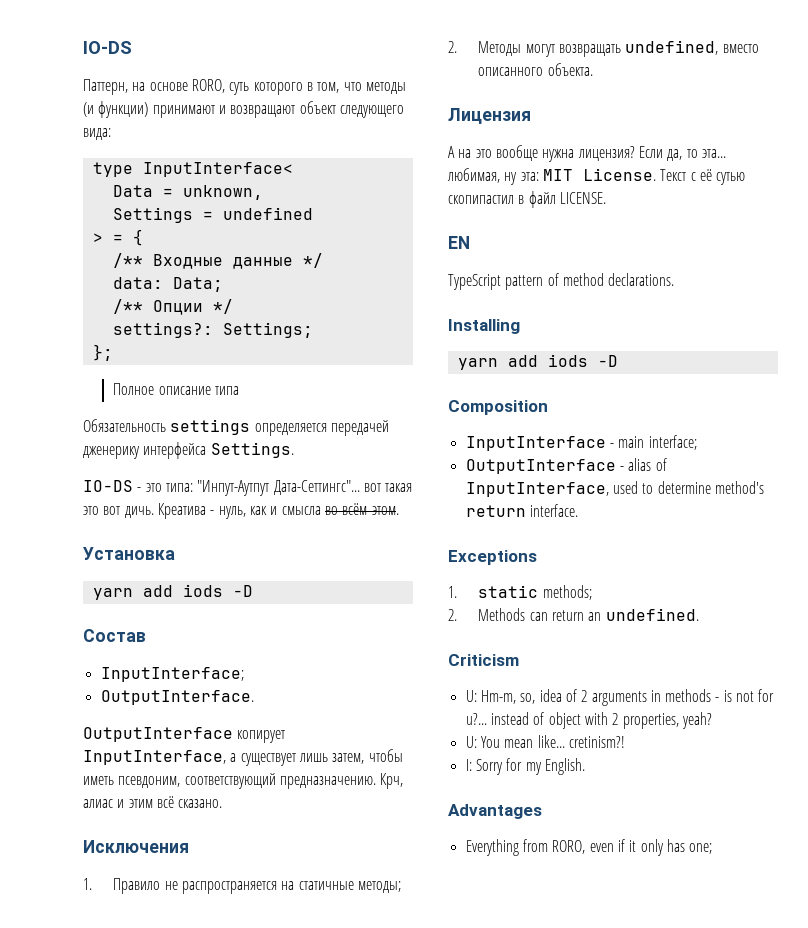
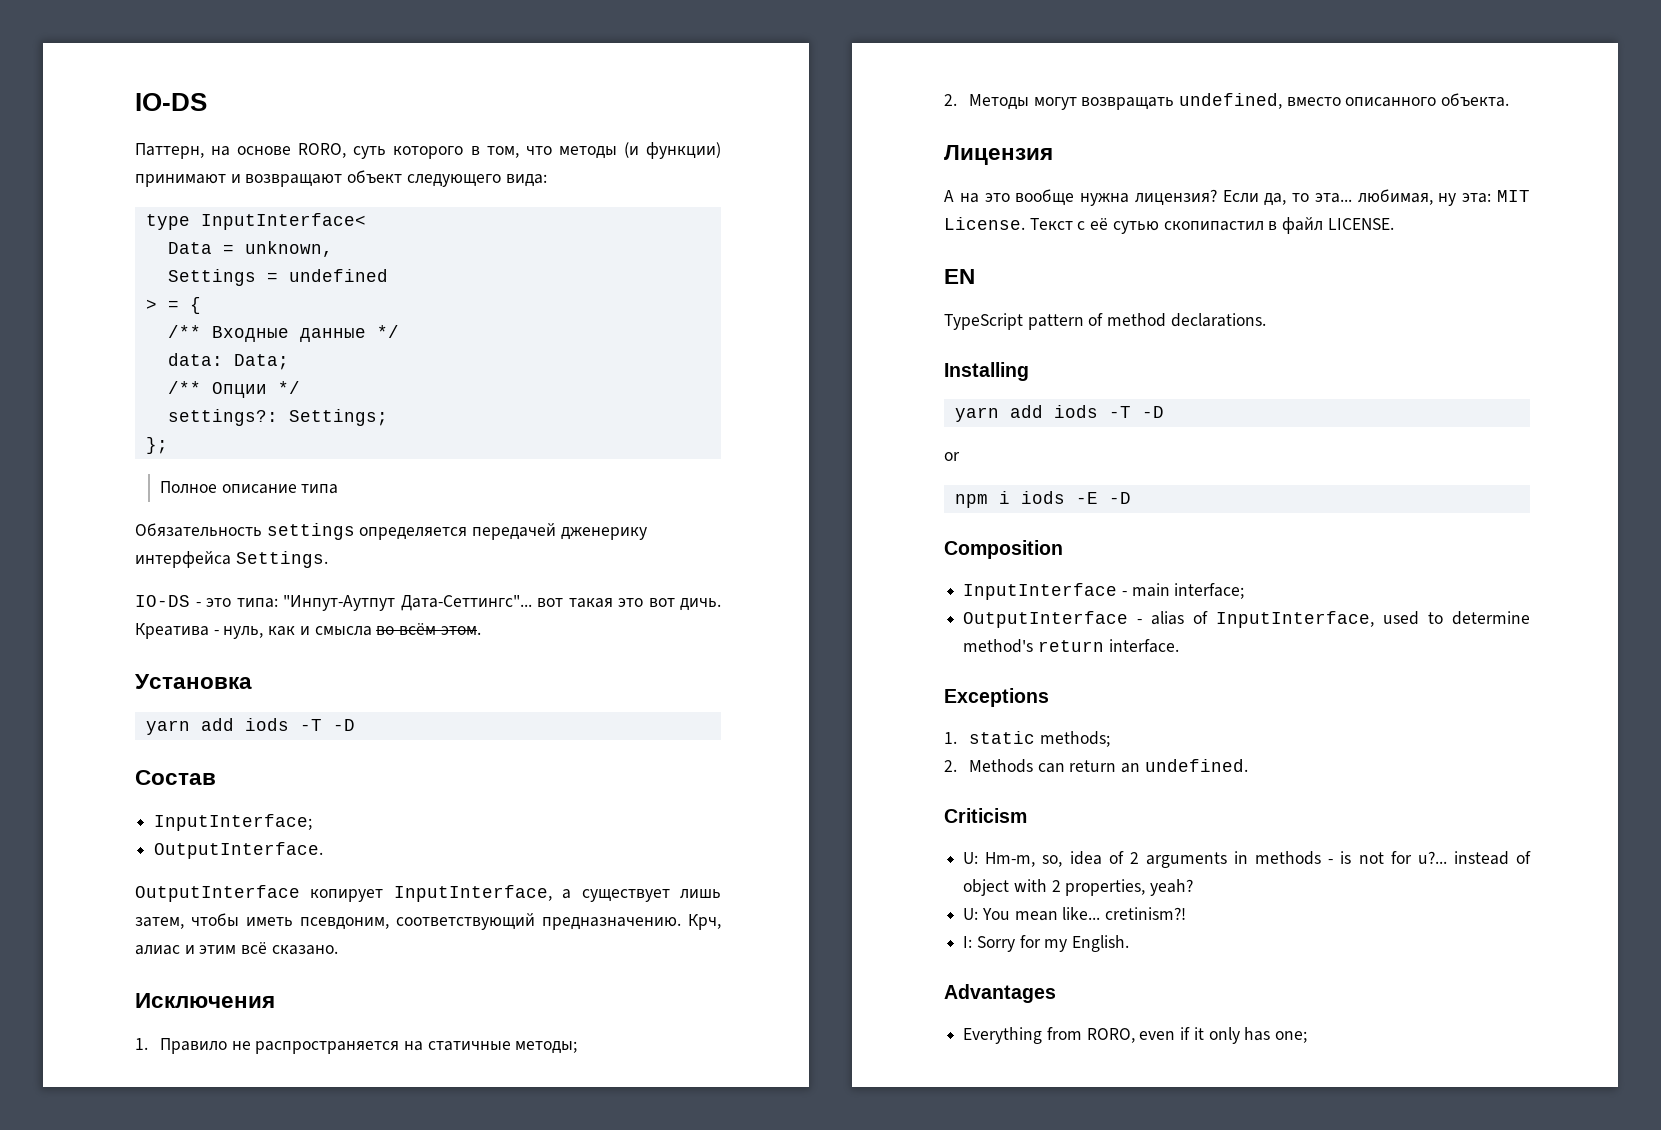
  Установка
- yarn add iods -D
+ yarn add iods -T -D
  Installing
- yarn add iods -D
+ yarn add iods -T -D
+ or
+ npm i iods -E -D

